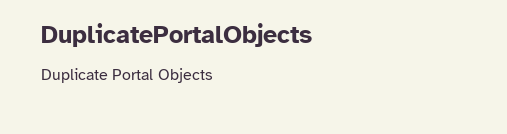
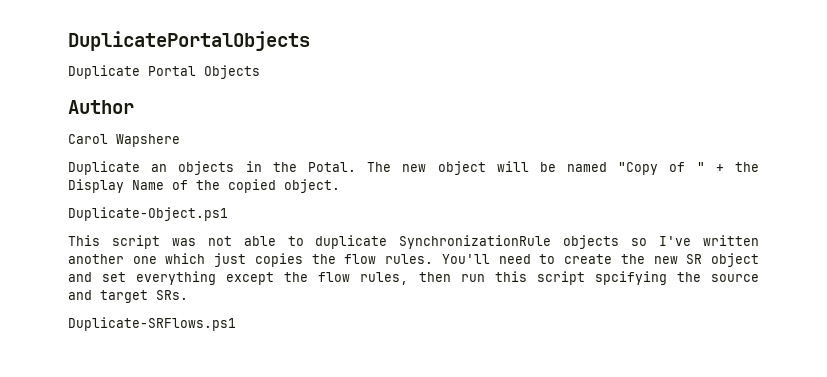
+ Author
+ Carol Wapshere
+ Duplicate an objects in the Potal. The new object will be named "Copy of " + the Display Name of the copied object.
+ Duplicate-Object.ps1
+ This script was not able to duplicate SynchronizationRule objects so I've written another one which just copies the flow rules. You'll need to create the new SR object and set everything except the flow rules, then run this script spcifying the source and target SRs.
+ Duplicate-SRFlows.ps1

